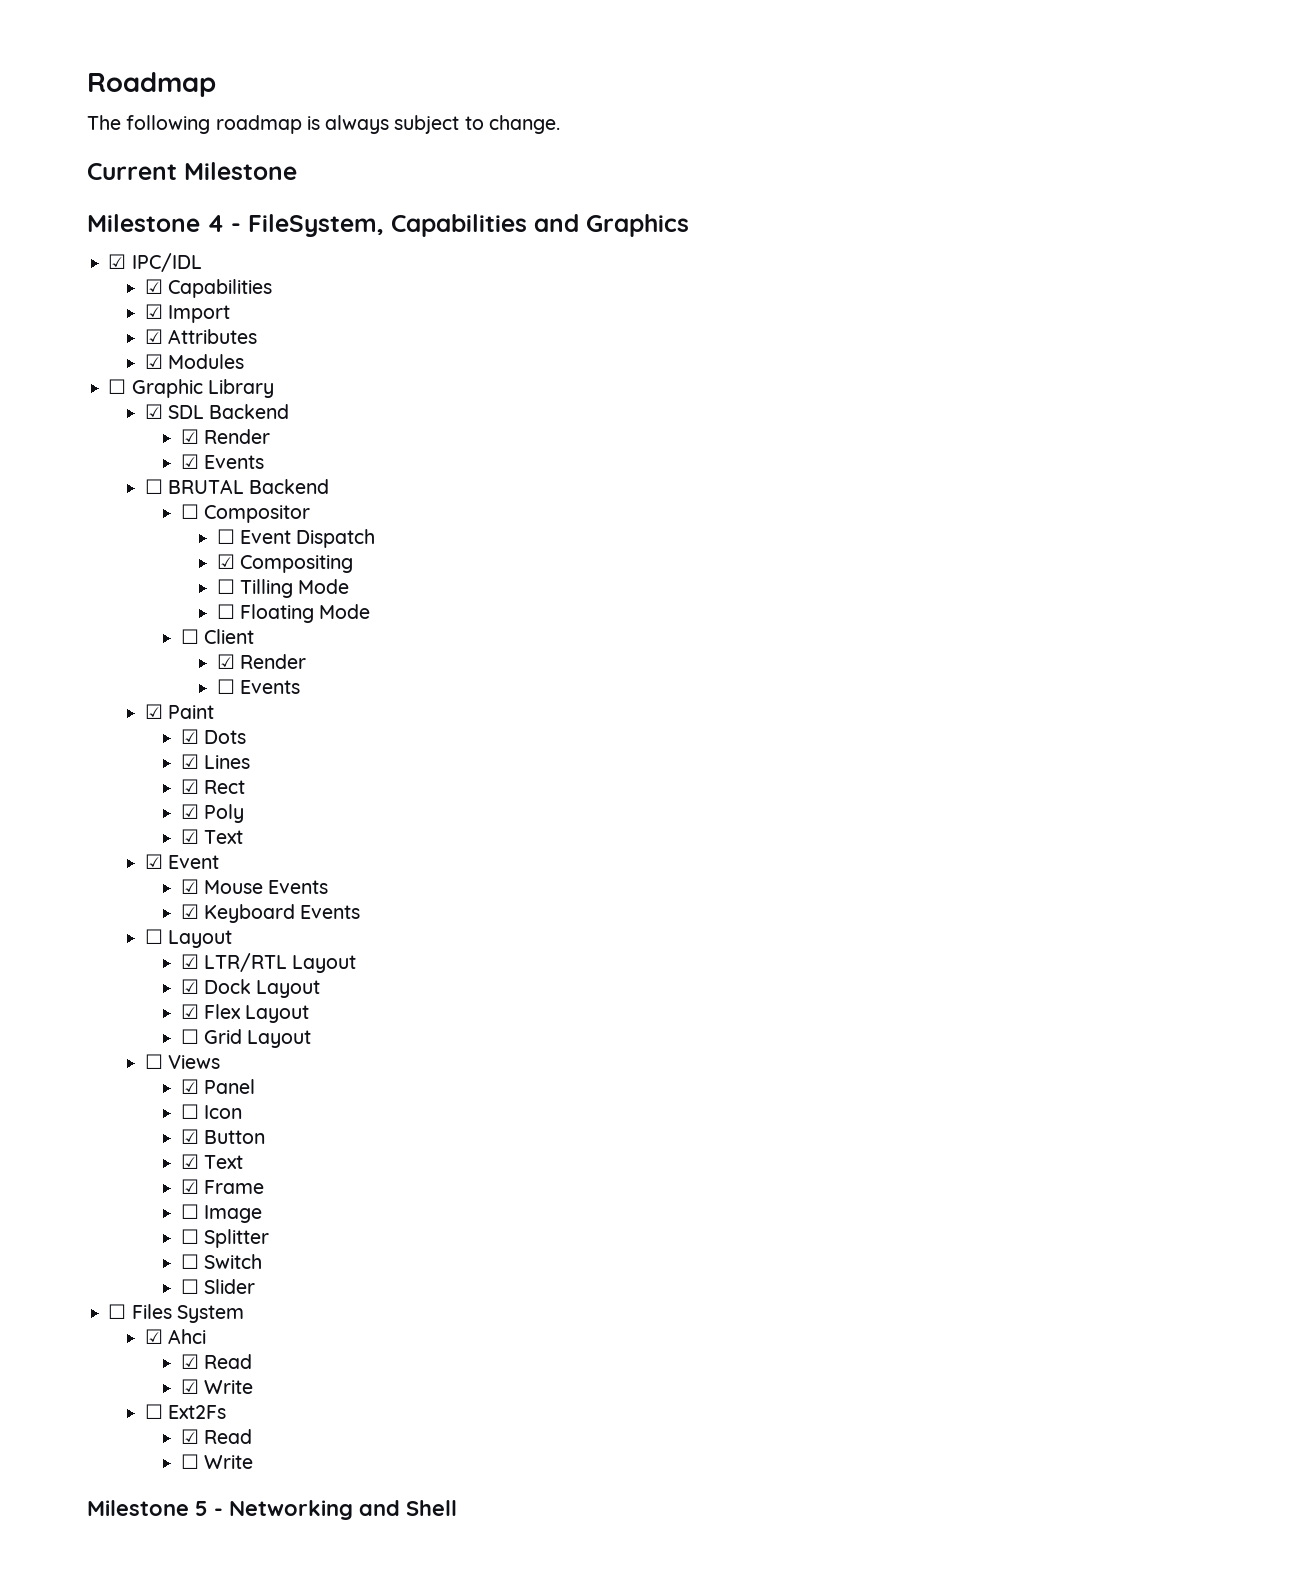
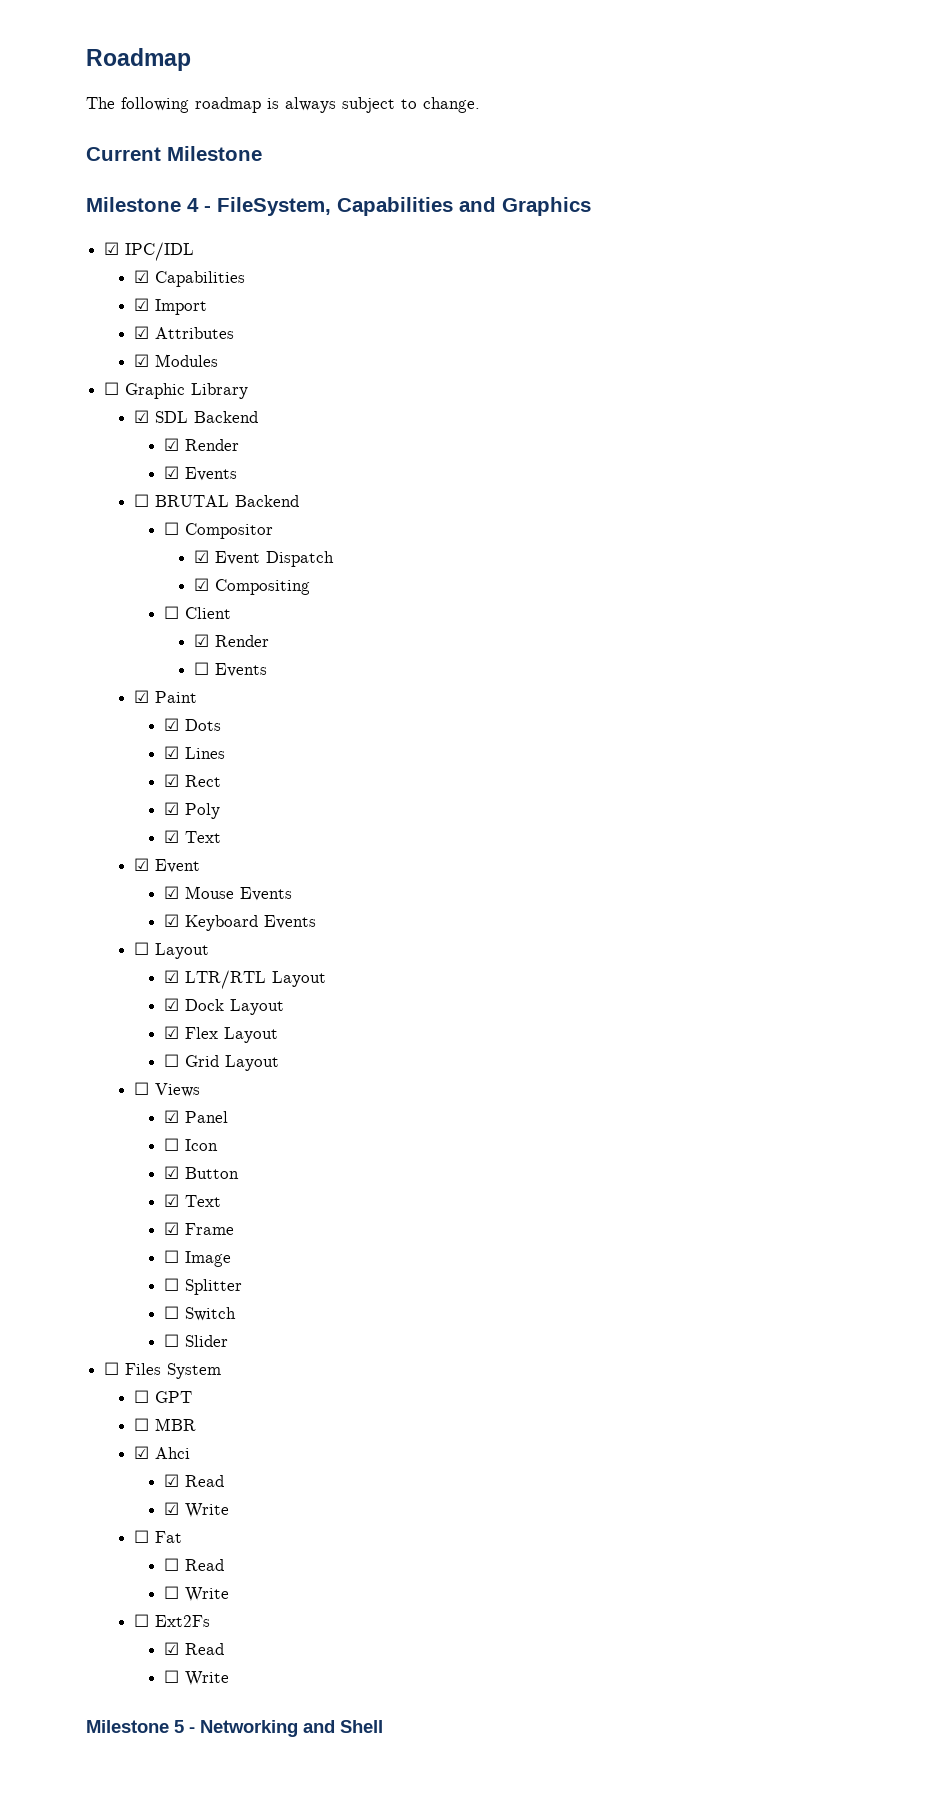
- ☐ Event Dispatch
+ ☑ Event Dispatch
- ☐ Tilling Mode
- ☐ Floating Mode
+ ☐ GPT
+ ☐ MBR
+ ☐ Fat
+ ☐ Read
+ ☐ Write

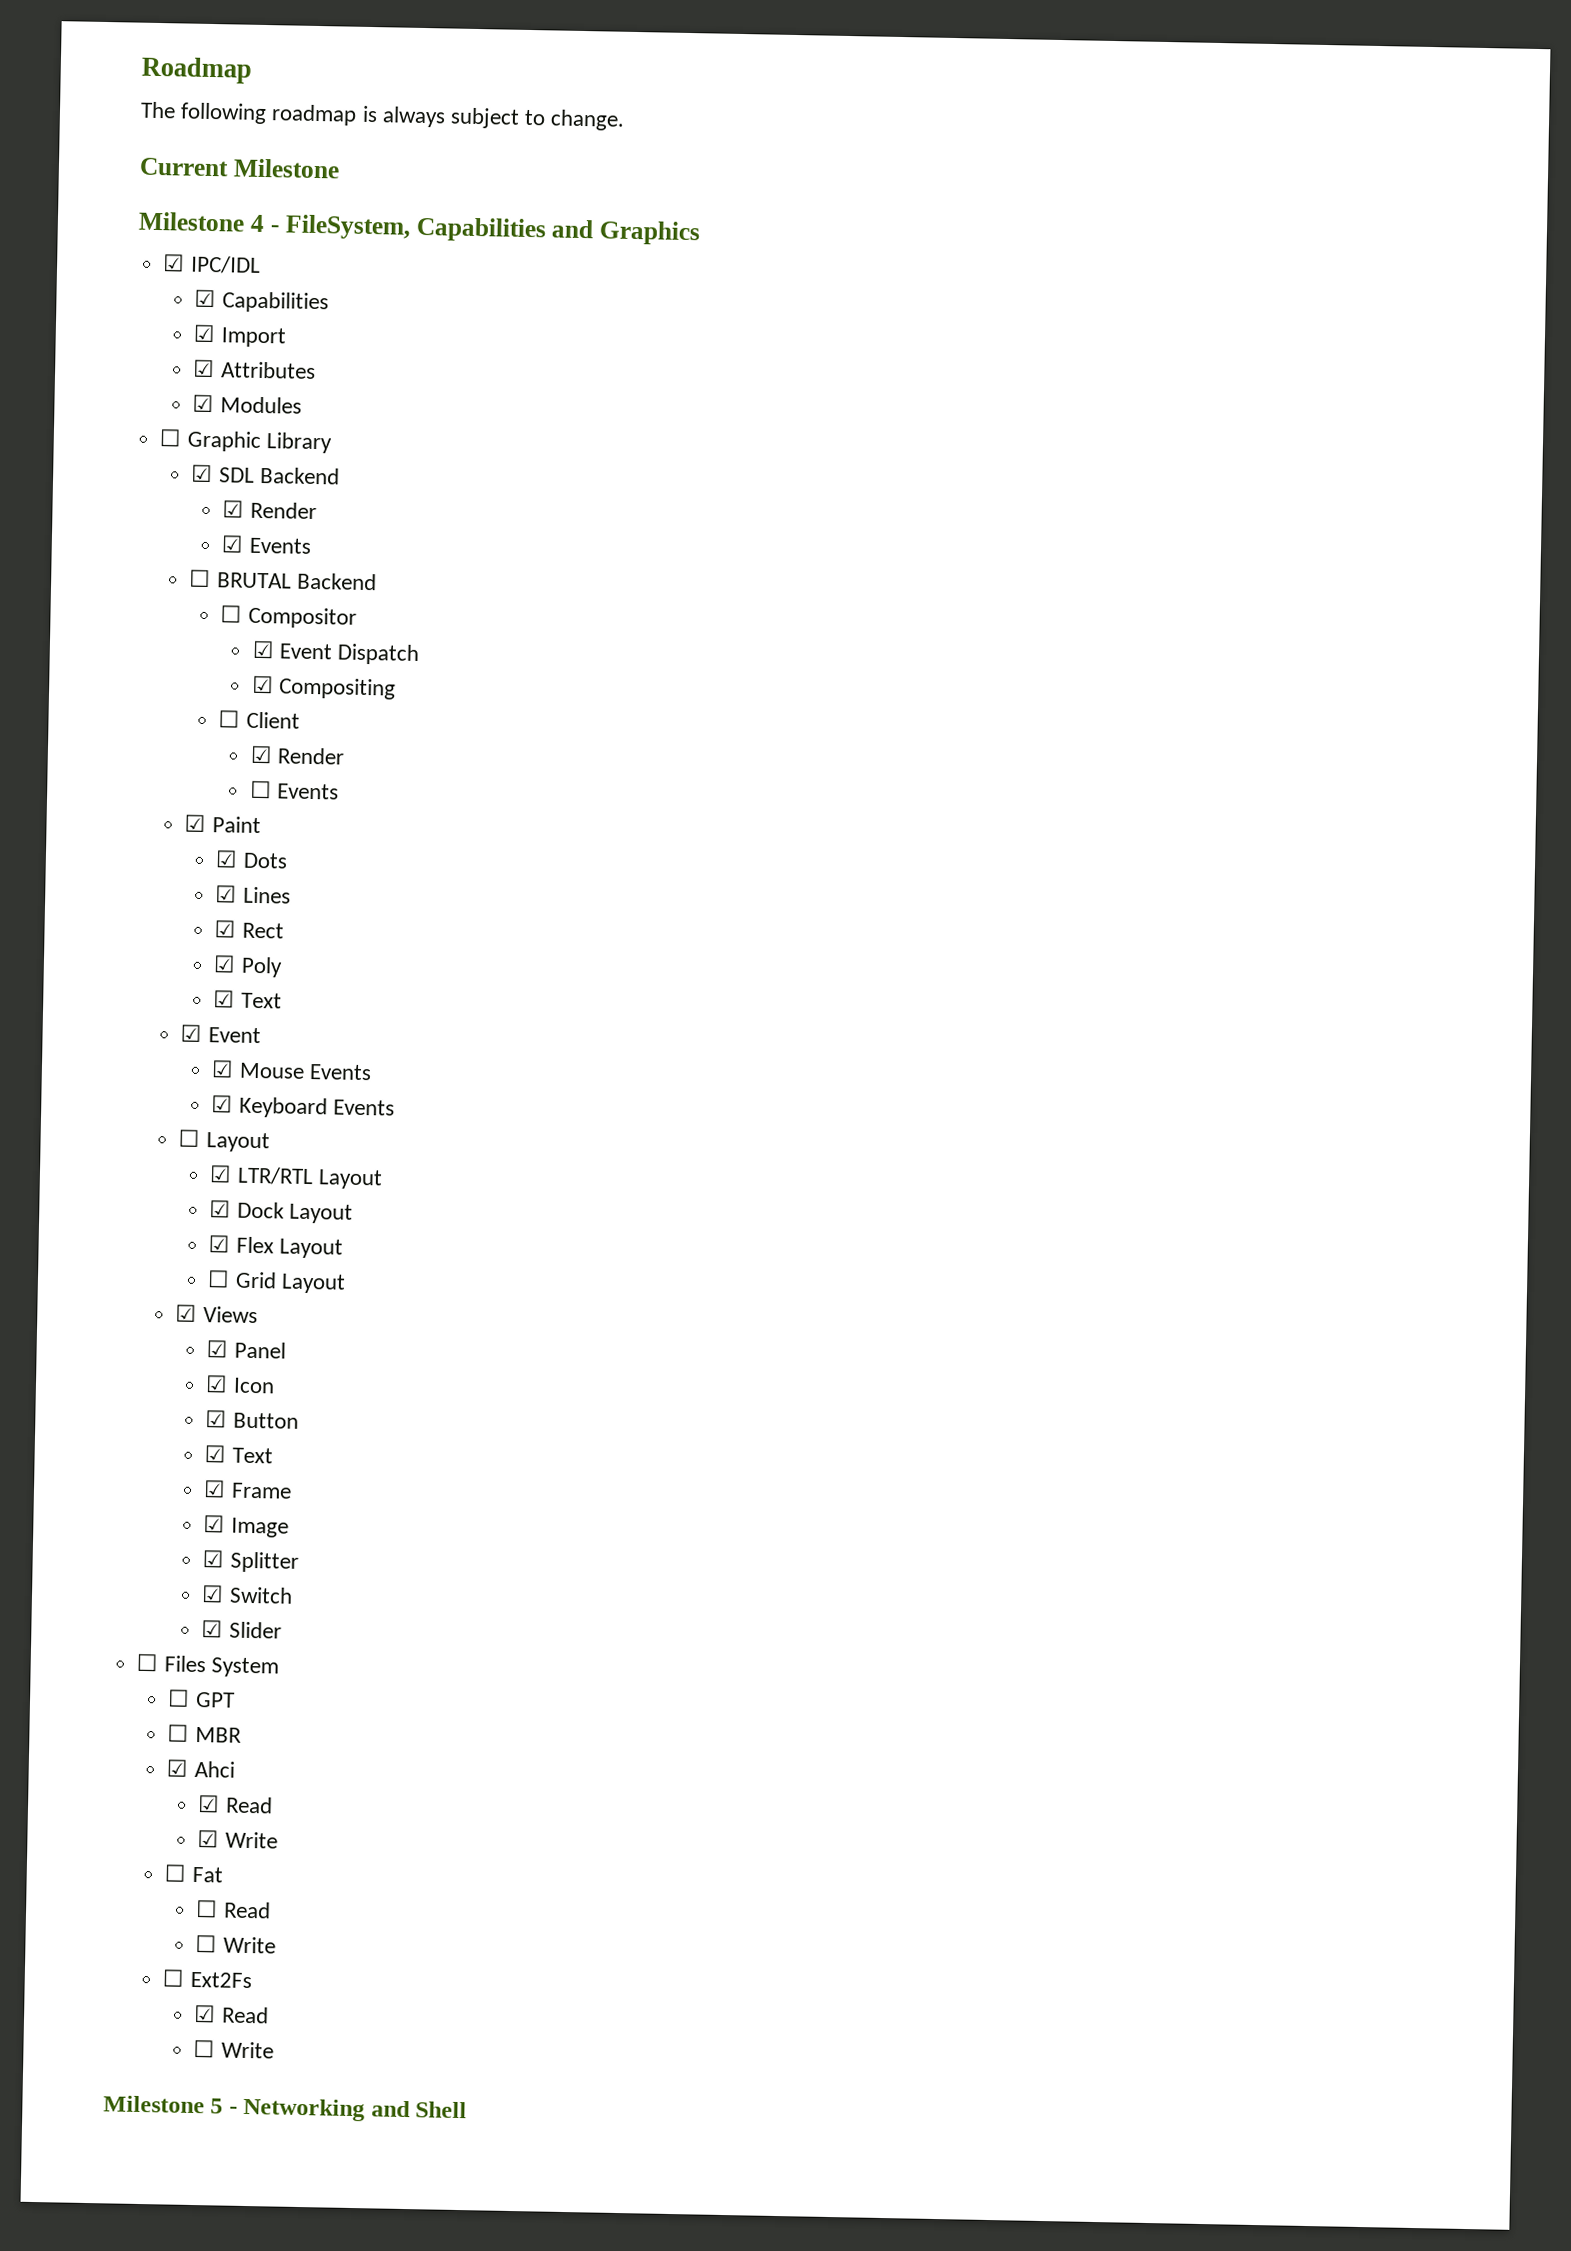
- ☐ Views
+ ☑ Views
- ☐ Icon
+ ☑ Icon
- ☐ Image
+ ☑ Image
- ☐ Splitter
+ ☑ Splitter
- ☐ Switch
+ ☑ Switch
- ☐ Slider
+ ☑ Slider

